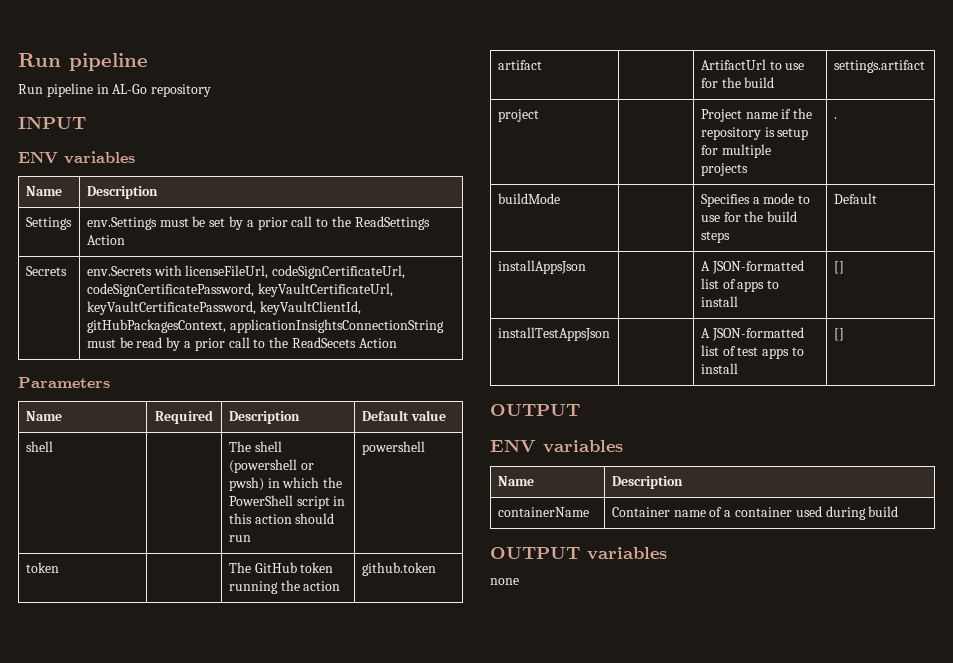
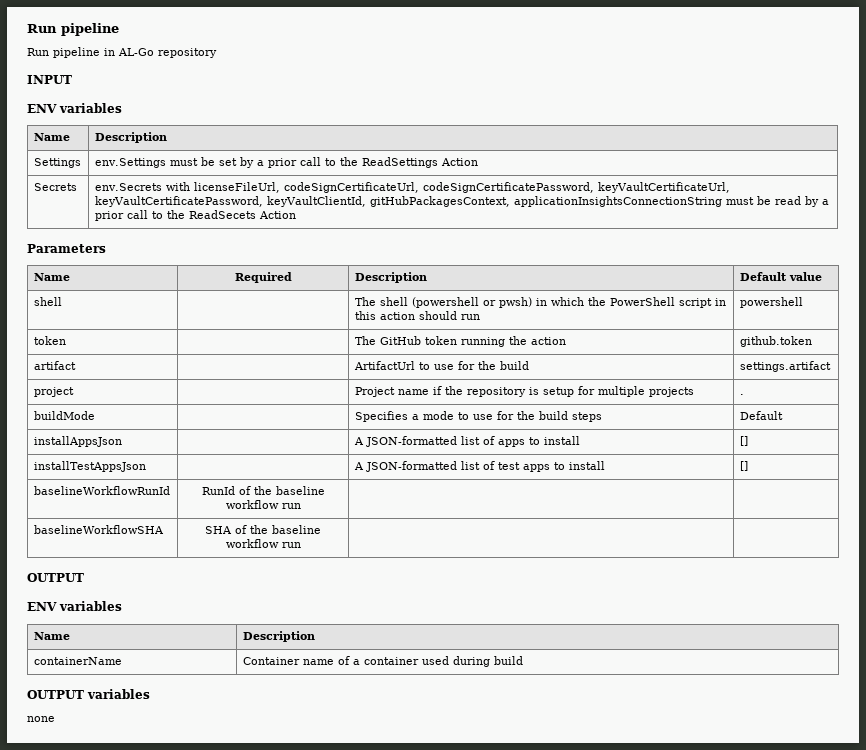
+ baselineWorkflowRunId | RunId of the baseline workflow run | |
+ baselineWorkflowSHA | SHA of the baseline workflow run | |

